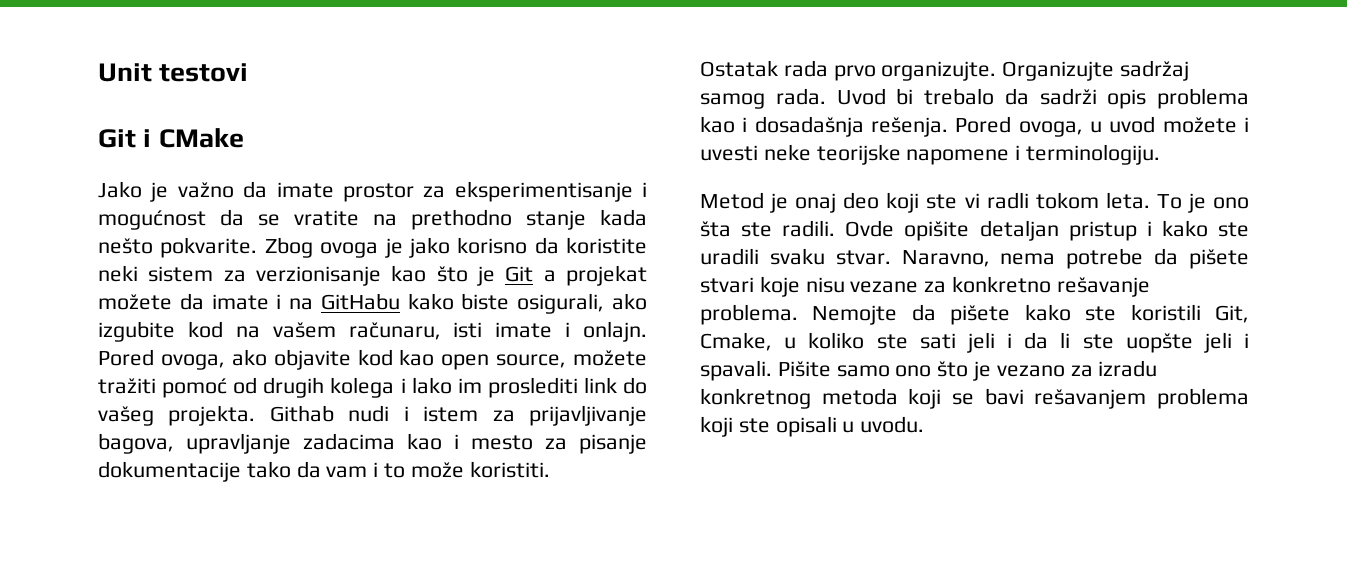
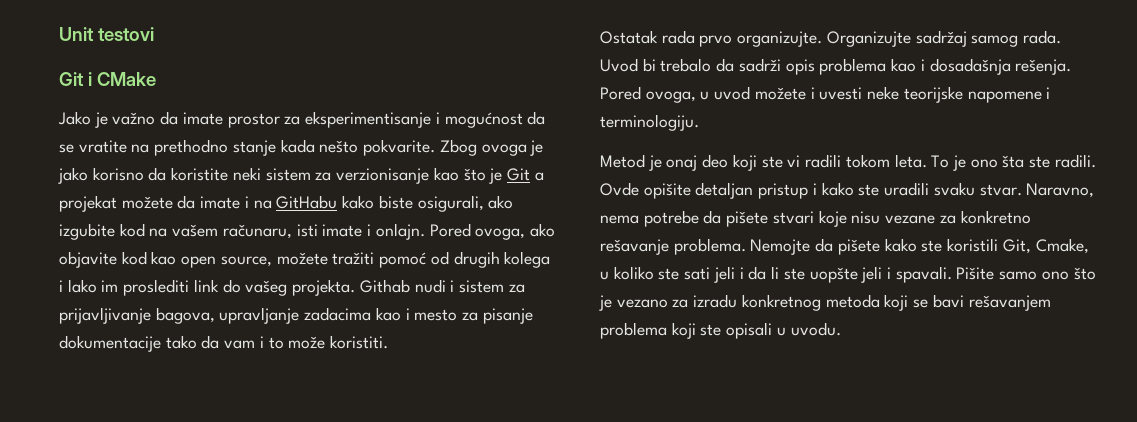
- Githab nudi i istem za prijavljivanje bagova, upravljanje zadacima kao i mesto za pisanje dokumentacije tako da vam i to može koristiti.
+ Githab nudi i sistem za prijavljivanje bagova, upravljanje zadacima kao i mesto za pisanje dokumentacije tako da vam i to može koristiti.
- Metod je onaj deo koji ste vi radli tokom leta.
+ Metod je onaj deo koji ste vi radili tokom leta.

